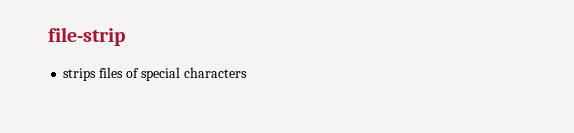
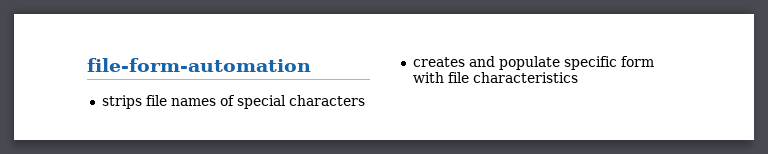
- file-strip
+ file-form-automation
- strips files of special characters
+ strips file names of special characters
+ creates and populate specific form with file characteristics

